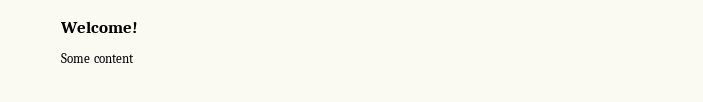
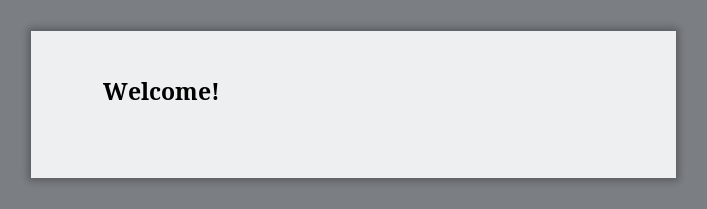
- Some content

